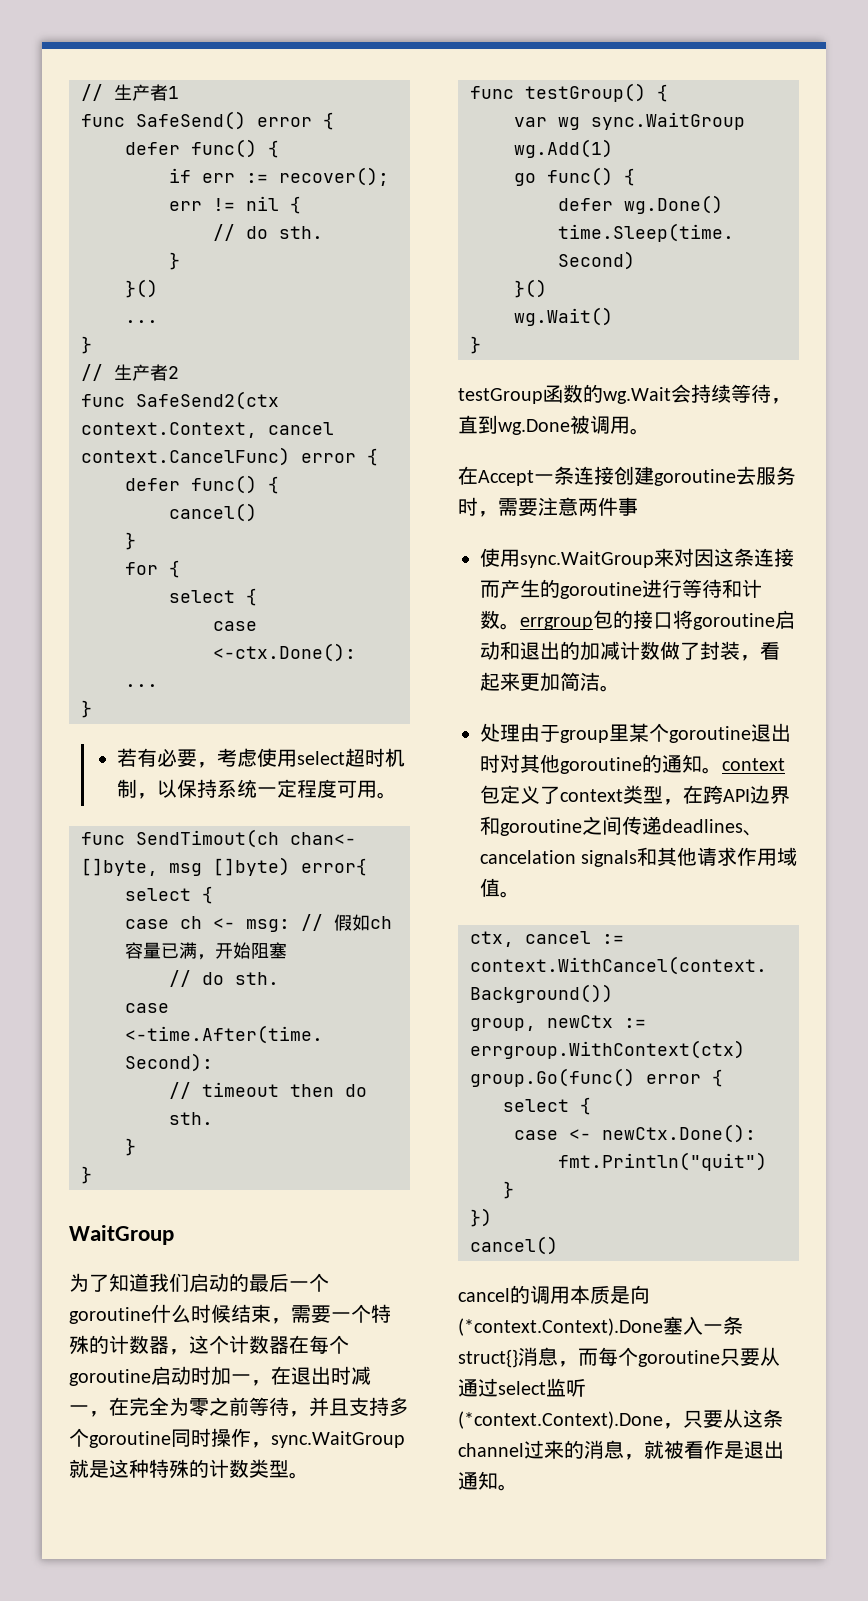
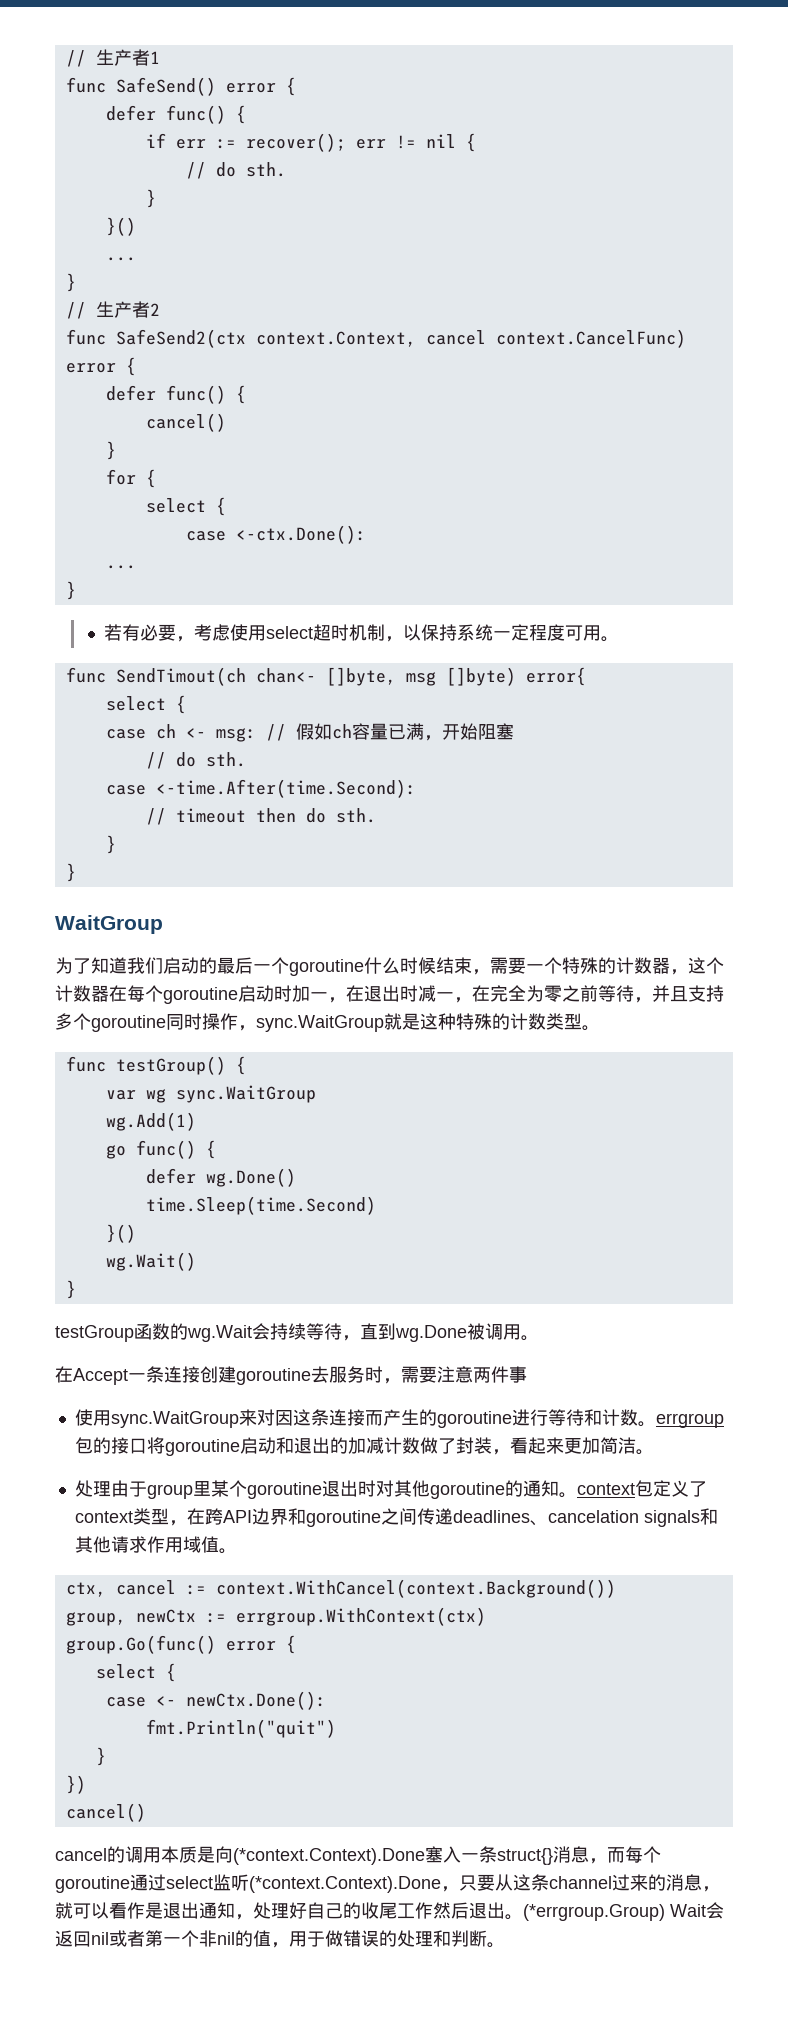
- cancel的调用本质是向(*context.Context).Done塞入一条struct{}消息，而每个goroutine只要从通过select监听(*context.Context).Done，只要从这条channel过来的消息，就被看作是退出通知。
+ cancel的调用本质是向(*context.Context).Done塞入一条struct{}消息，而每个goroutine通过select监听(*context.Context).Done，只要从这条channel过来的消息，就可以看作是退出通知，处理好自己的收尾工作然后退出。(*errgroup.Group) Wait会返回nil或者第一个非nil的值，用于做错误的处理和判断。

